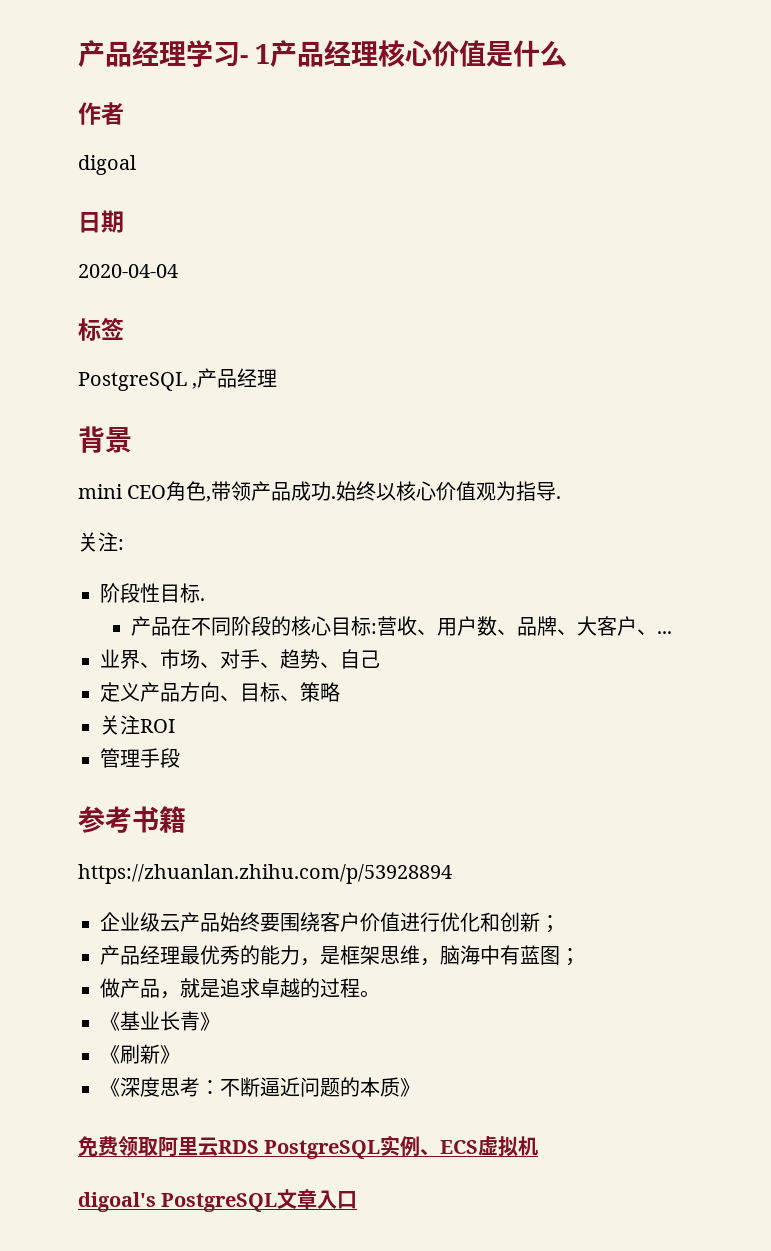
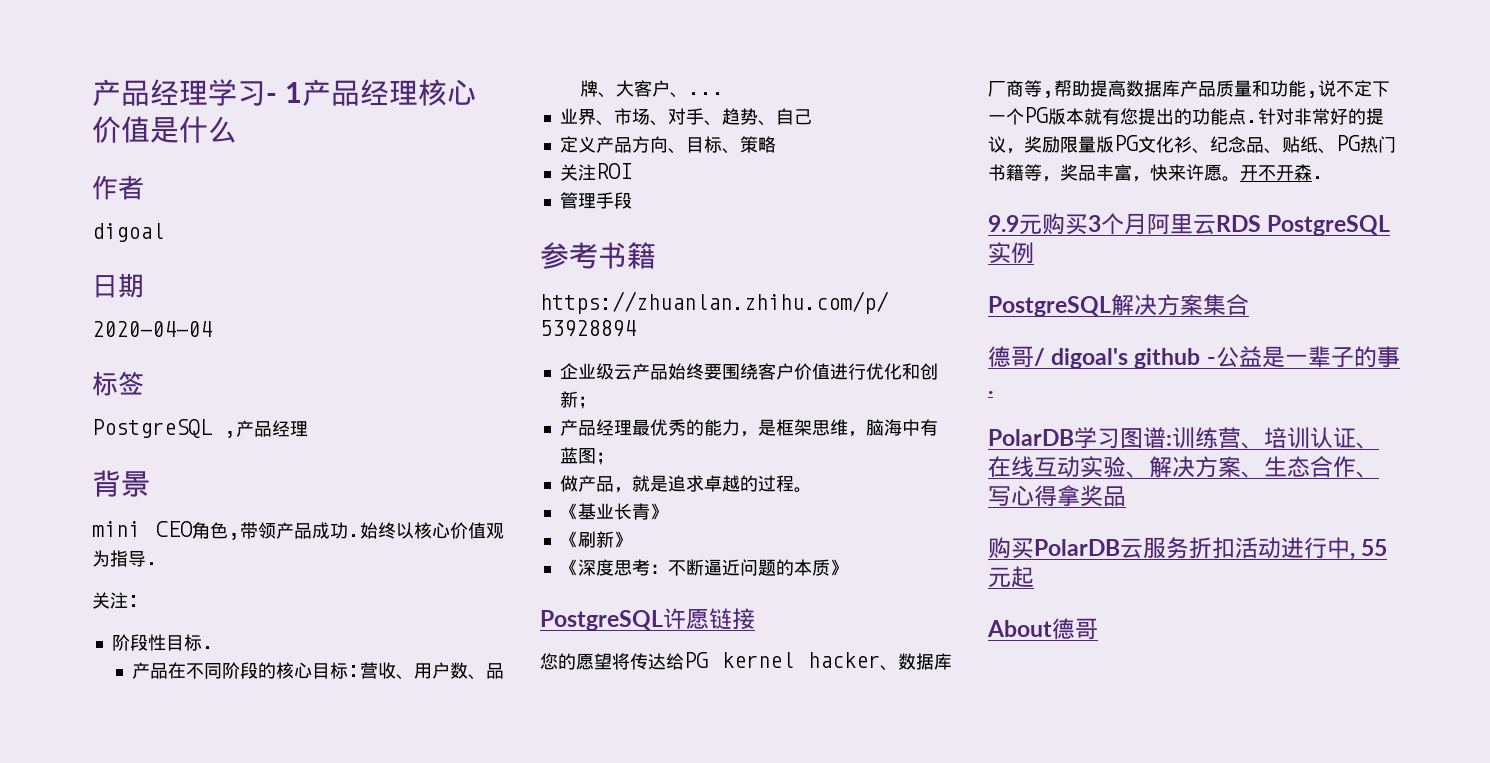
- 免费领取阿里云RDS PostgreSQL实例、ECS虚拟机
- digoal's PostgreSQL文章入口
+ PostgreSQL许愿链接
+ 您的愿望将传达给PG kernel hacker、数据库厂商等,帮助提高数据库产品质量和功能,说不定下一个PG版本就有您提出的功能点.针对非常好的提议，奖励限量版PG文化衫、纪念品、贴纸、PG热门书籍等，奖品丰富，快来许愿。开不开森.
+ 9.9元购买3个月阿里云RDS PostgreSQL实例
+ PostgreSQL解决方案集合
+ 德哥/ digoal's github -公益是一辈子的事.
+ PolarDB学习图谱:训练营、培训认证、在线互动实验、解决方案、生态合作、写心得拿奖品
+ 购买PolarDB云服务折扣活动进行中, 55元起
+ About德哥

